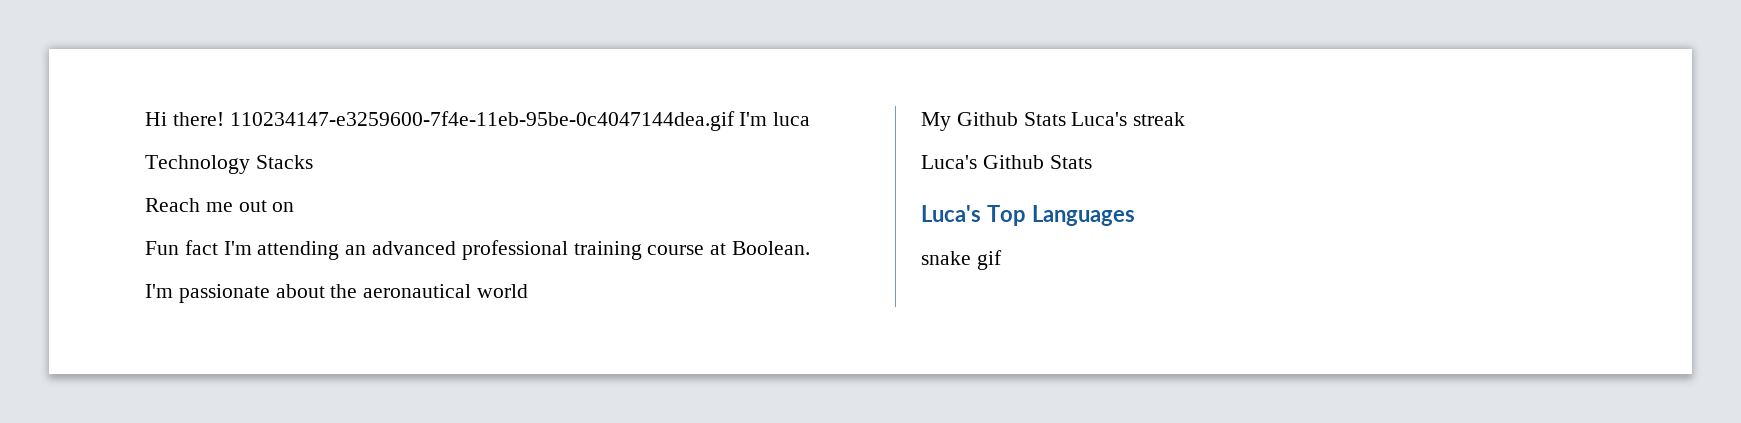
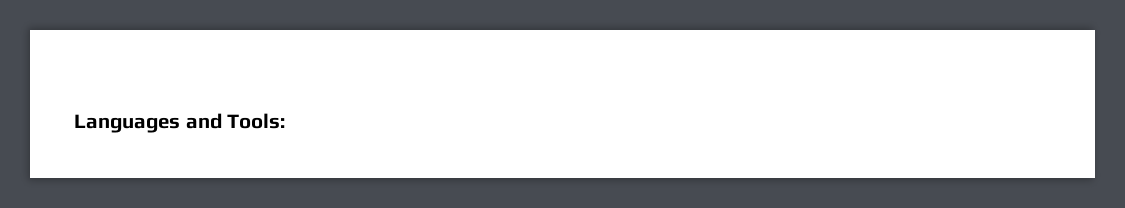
- Hi there! 110234147-e3259600-7f4e-11eb-95be-0c4047144dea.gif I'm luca
- Technology Stacks
- Reach me out on
- Fun fact I'm attending an advanced professional training course at Boolean.
- I'm passionate about the aeronautical world
- My Github Stats Luca's streak
- Luca's Github Stats
- Luca's Top Languages
- snake gif
+ Languages and Tools:

